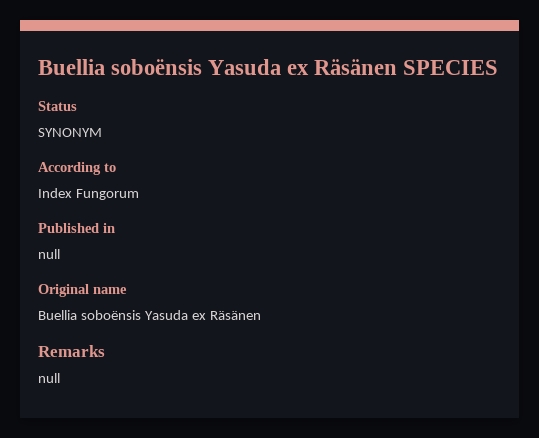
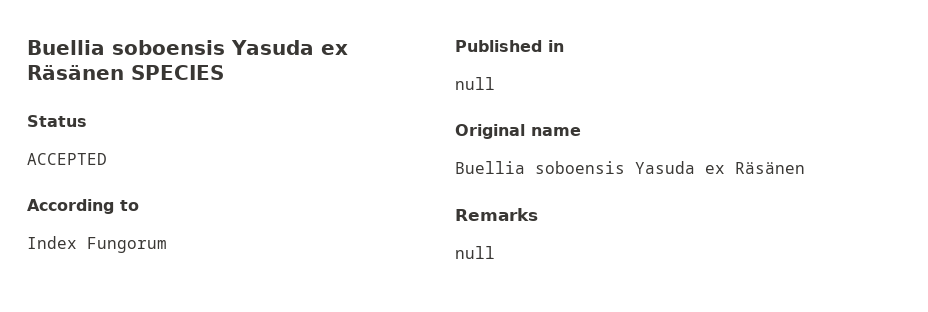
- Buellia soboënsis Yasuda ex Räsänen SPECIES
+ Buellia soboensis Yasuda ex Räsänen SPECIES
- SYNONYM
+ ACCEPTED
  Original name
- Buellia soboënsis Yasuda ex Räsänen
+ Buellia soboensis Yasuda ex Räsänen

